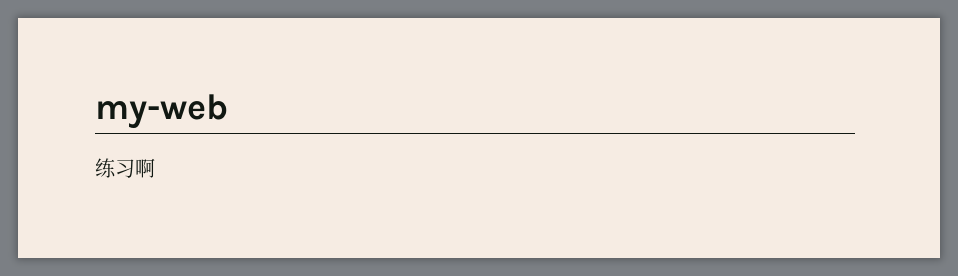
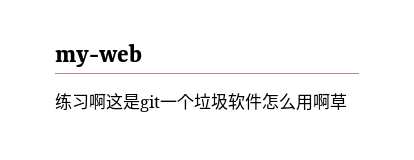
- 练习啊
+ 练习啊这是git一个垃圾软件怎么用啊草

